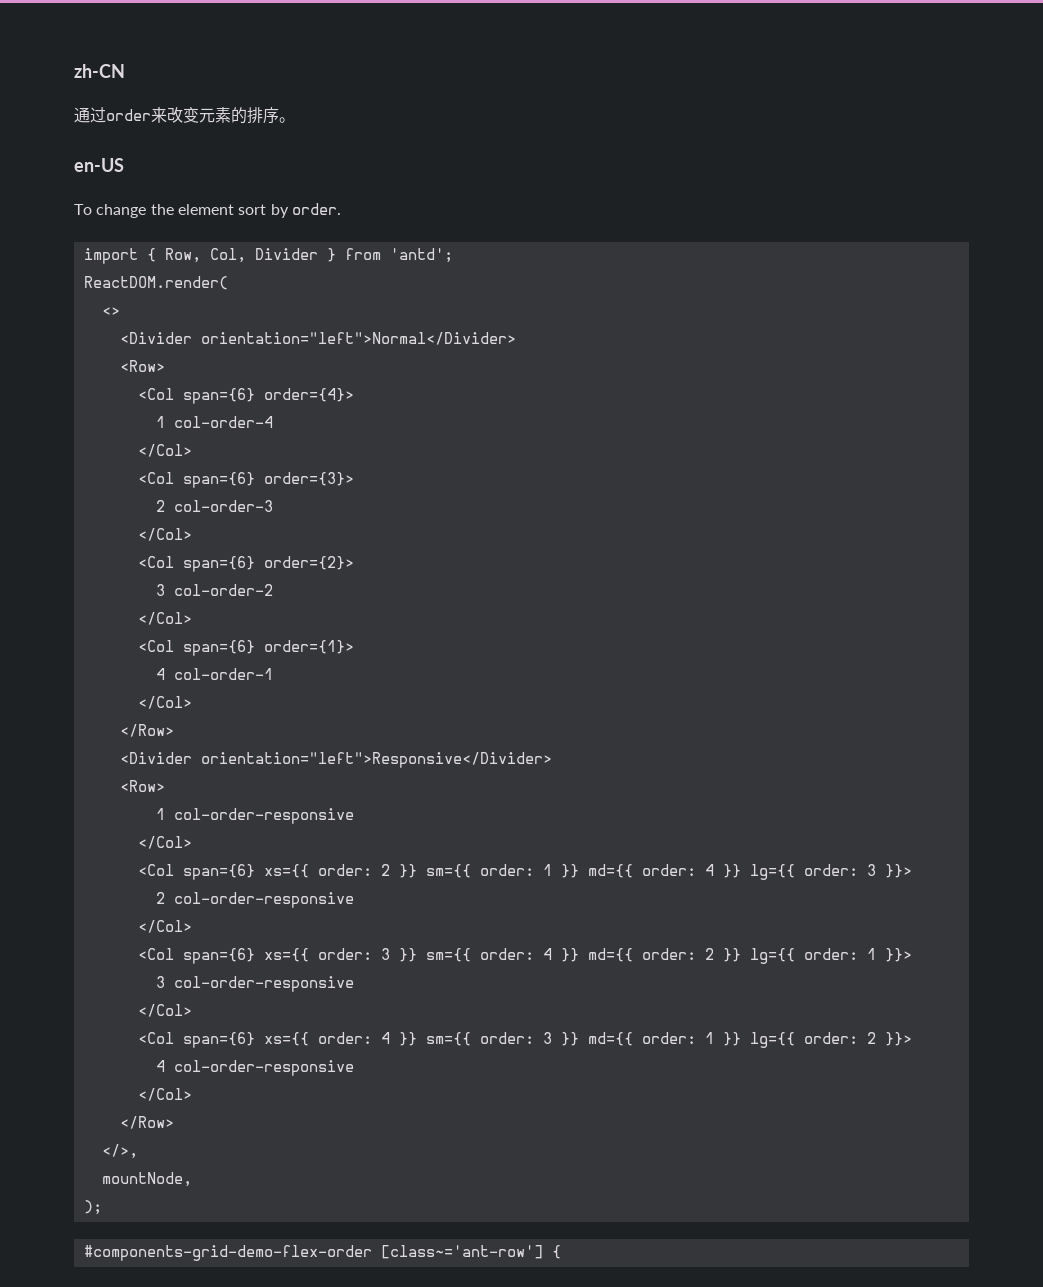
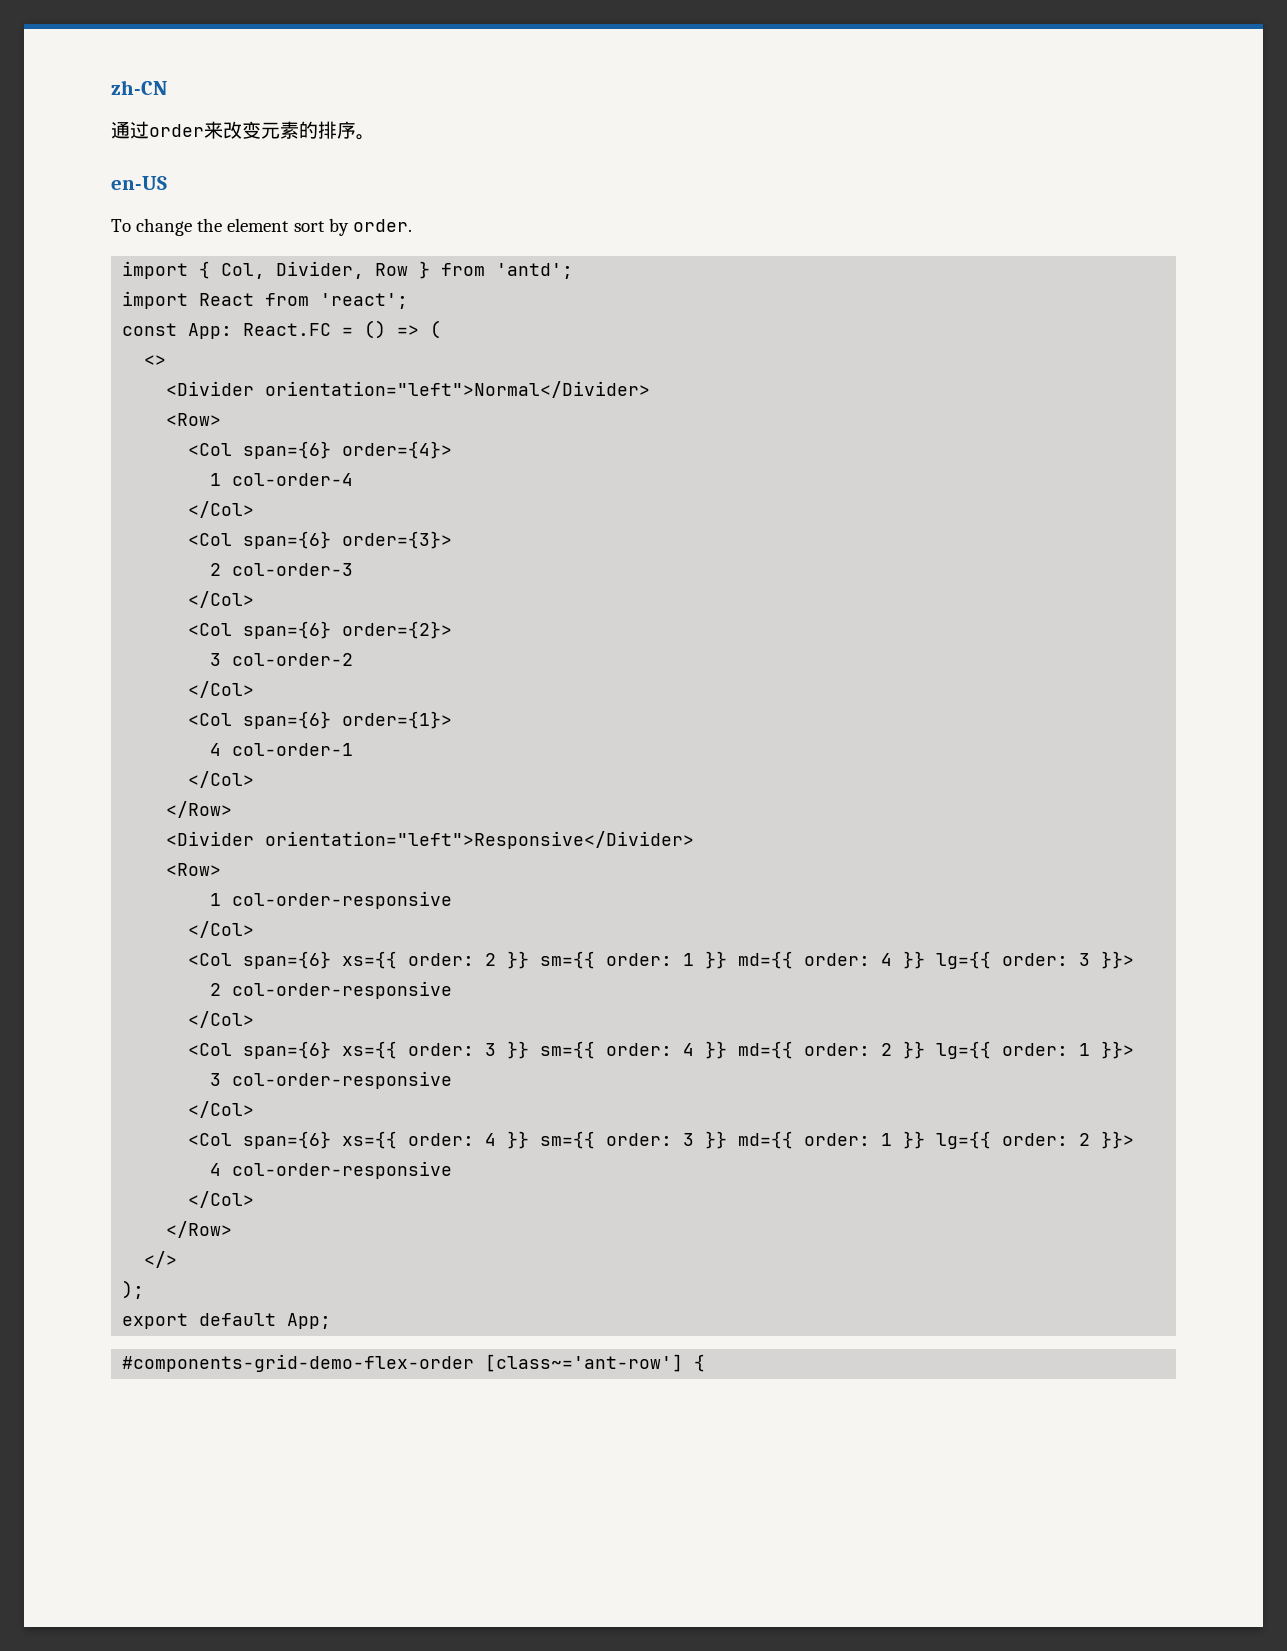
- import { Row, Col, Divider } from 'antd';
+ import { Col, Divider, Row } from 'antd';
- ReactDOM.render(
+ import React from 'react';
+ const App: React.FC = () => (
- </>,
- mountNode,
+ </>
+ export default App;

